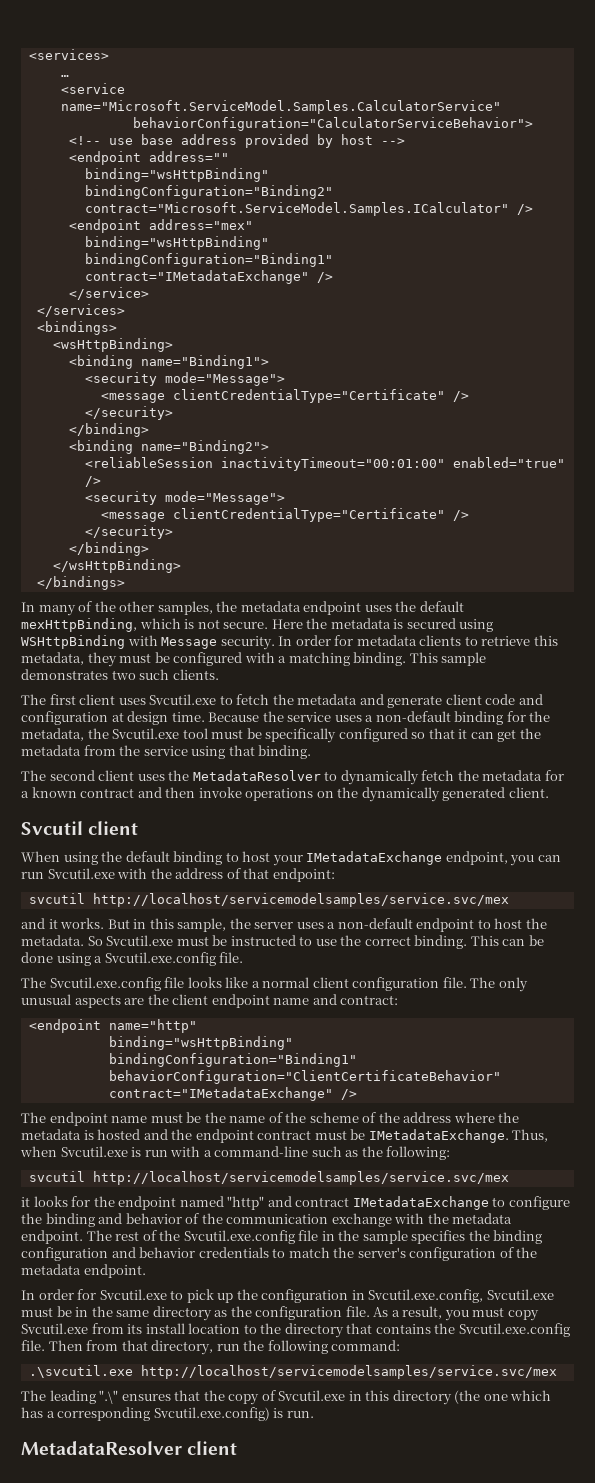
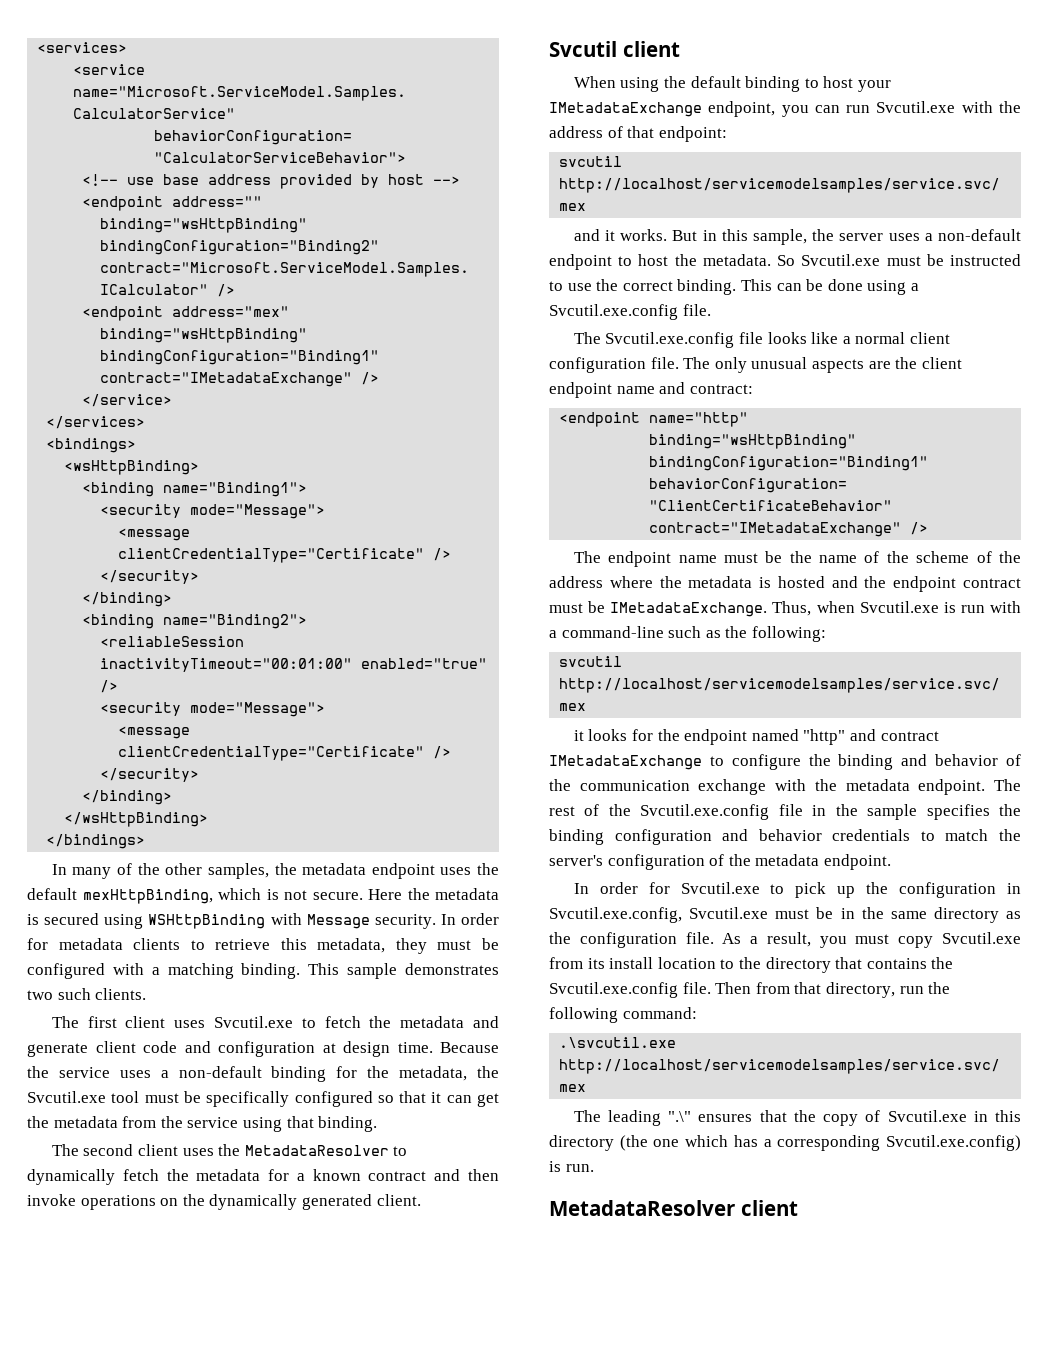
- …

